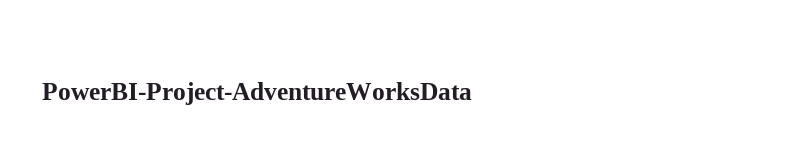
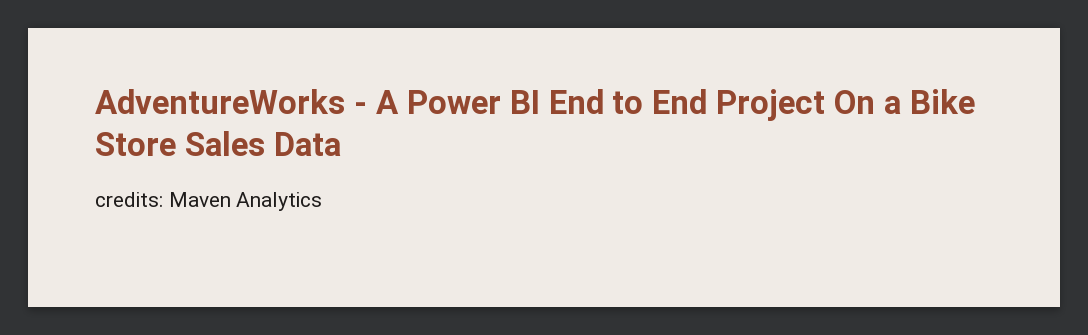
- PowerBI-Project-AdventureWorksData
+ AdventureWorks - A Power BI End to End Project On a Bike Store Sales Data
+ credits: Maven Analytics

